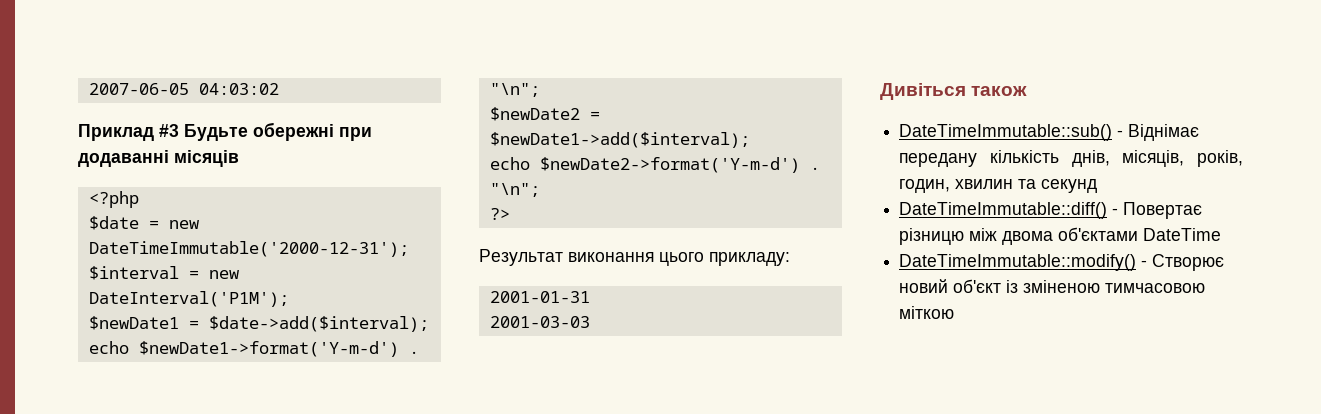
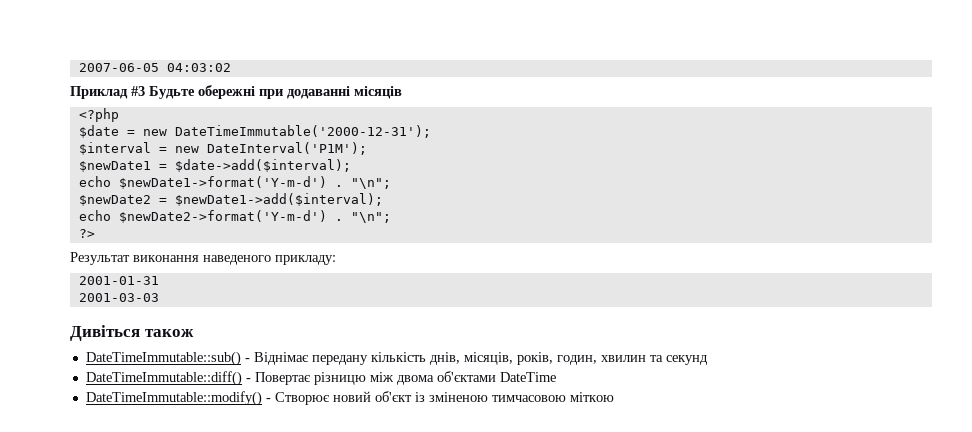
- Результат виконання цього прикладу:
+ Результат виконання наведеного прикладу:

